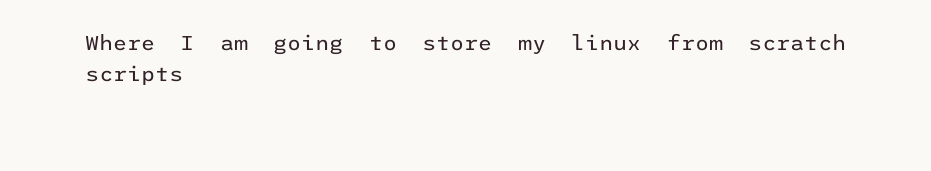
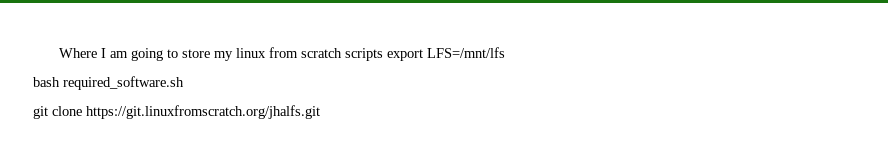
- Where I am going to store my linux from scratch scripts
+ Where I am going to store my linux from scratch scripts export LFS=/mnt/lfs
+ bash required_software.sh
+ git clone https://git.linuxfromscratch.org/jhalfs.git

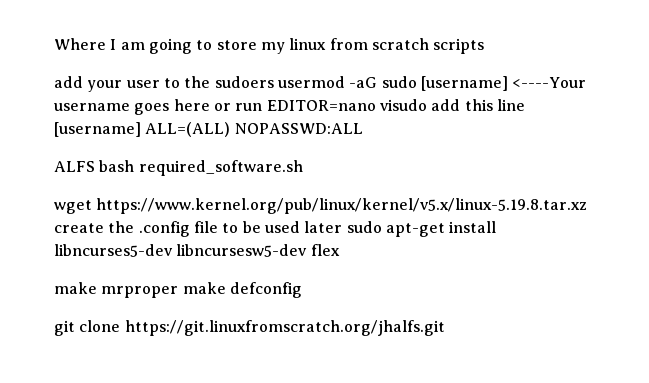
- Where I am going to store my linux from scratch scripts export LFS=/mnt/lfs
- bash required_software.sh
+ Where I am going to store my linux from scratch scripts
+ add your user to the sudoers usermod -aG sudo [username] <----Your username goes here or run EDITOR=nano visudo add this line [username] ALL=(ALL) NOPASSWD:ALL
+ ALFS bash required_software.sh
+ wget https://www.kernel.org/pub/linux/kernel/v5.x/linux-5.19.8.tar.xz create the .config file to be used later sudo apt-get install libncurses5-dev libncursesw5-dev flex
+ make mrproper make defconfig

